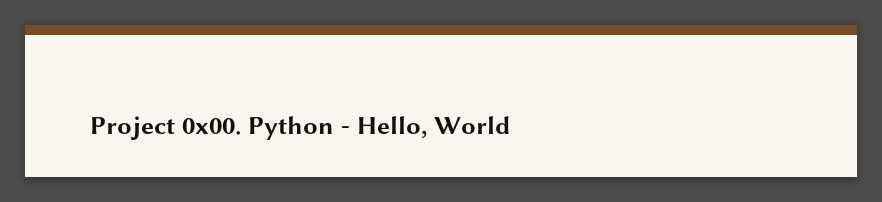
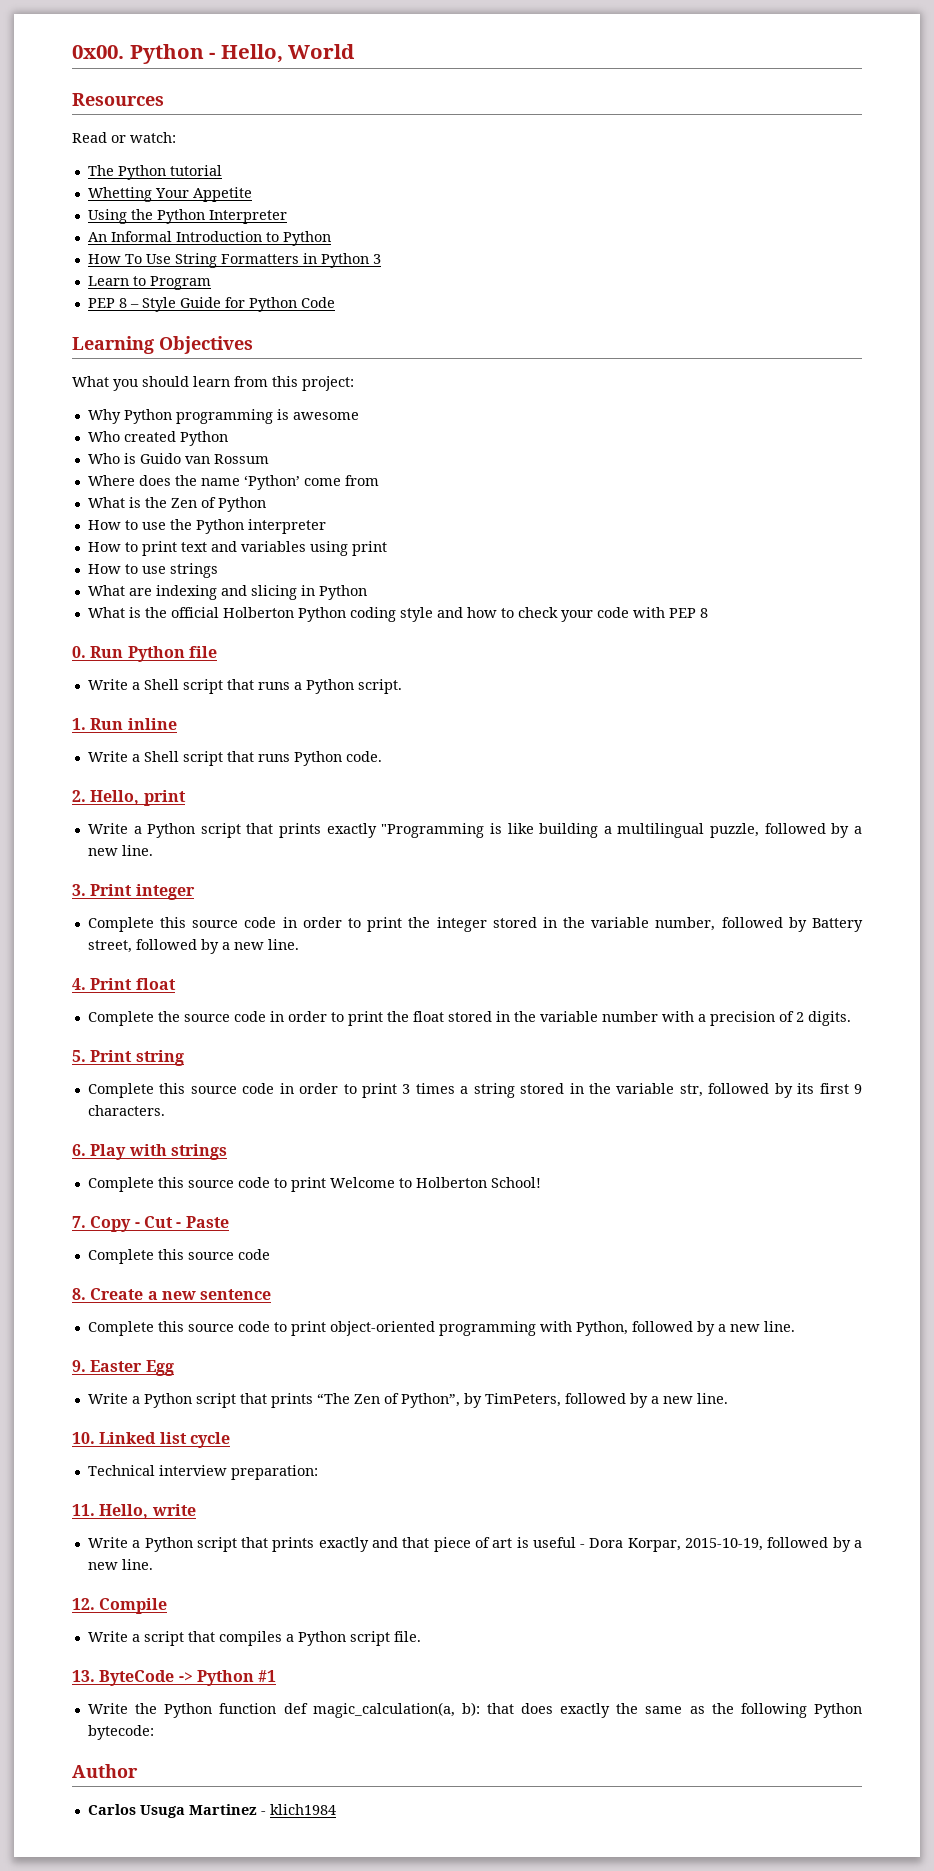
- Project 0x00.
+ 0x00.
+ Resources
+ Read or watch:
+ The Python tutorial
+ Whetting Your Appetite
+ Using the Python Interpreter
+ An Informal Introduction to Python
+ How To Use String Formatters in Python 3
+ Learn to Program
+ PEP 8 – Style Guide for Python Code
+ Learning Objectives
+ What you should learn from this project:
+ Why Python programming is awesome
+ Who created Python
+ Who is Guido van Rossum
+ Where does the name ‘Python’ come from
+ What is the Zen of Python
+ How to use the Python interpreter
+ How to print text and variables using print
+ How to use strings
+ What are indexing and slicing in Python
+ What is the official Holberton Python coding style and how to check your code with PEP 8
+ 0. Run Python file
+ Write a Shell script that runs a Python script.
+ 1. Run inline
+ Write a Shell script that runs Python code.
+ 2. Hello, print
+ Write a Python script that prints exactly "Programming is like building a multilingual puzzle, followed by a new line.
+ 3. Print integer
+ Complete this source code in order to print the integer stored in the variable number, followed by Battery street, followed by a new line.
+ 4. Print float
+ Complete the source code in order to print the float stored in the variable number with a precision of 2 digits.
+ 5. Print string
+ Complete this source code in order to print 3 times a string stored in the variable str, followed by its first 9 characters.
+ 6. Play with strings
+ Complete this source code to print Welcome to Holberton School!
+ 7. Copy - Cut - Paste
+ Complete this source code
+ 8. Create a new sentence
+ Complete this source code to print object-oriented programming with Python, followed by a new line.
+ 9. Easter Egg
+ Write a Python script that prints “The Zen of Python”, by TimPeters, followed by a new line.
+ 10. Linked list cycle
+ Technical interview preparation:
+ 11. Hello, write
+ Write a Python script that prints exactly and that piece of art is useful - Dora Korpar, 2015-10-19, followed by a new line.
+ 12. Compile
+ Write a script that compiles a Python script file.
+ 13. ByteCode -> Python #1
+ Write the Python function def magic_calculation(a, b): that does exactly the same as the following Python bytecode:
+ Author
+ Carlos Usuga Martinez - klich1984

